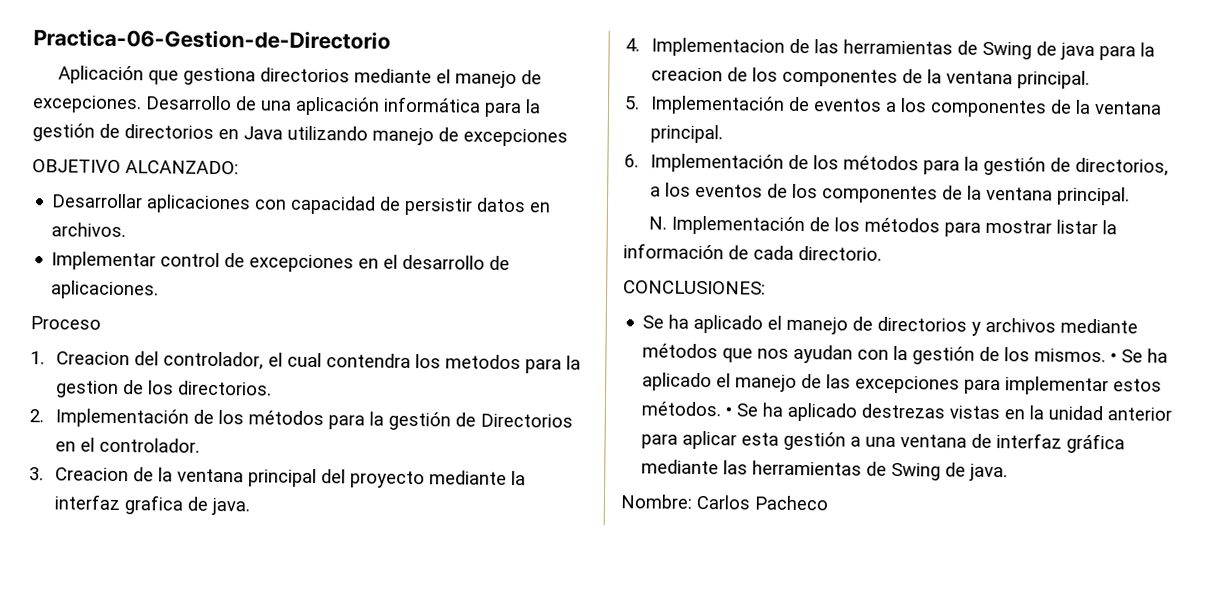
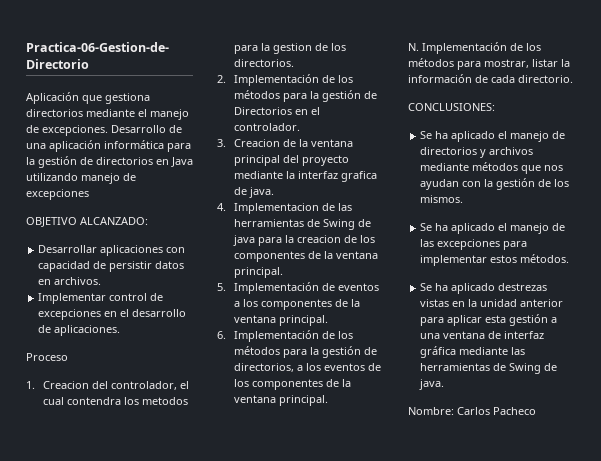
- N. Implementación de los métodos para mostrar listar la información de cada directorio.
+ N. Implementación de los métodos para mostrar, listar la información de cada directorio.
- Se ha aplicado el manejo de directorios y archivos mediante métodos que nos ayudan con la gestión de los mismos. • Se ha aplicado el manejo de las excepciones para implementar estos métodos. • Se ha aplicado destrezas vistas en la unidad anterior para aplicar esta gestión a una ventana de interfaz gráfica mediante las herramientas de Swing de java.
+ Se ha aplicado el manejo de directorios y archivos mediante métodos que nos ayudan con la gestión de los mismos.
+ Se ha aplicado el manejo de las excepciones para implementar estos métodos.
+ Se ha aplicado destrezas vistas en la unidad anterior para aplicar esta gestión a una ventana de interfaz gráfica mediante las herramientas de Swing de java.

